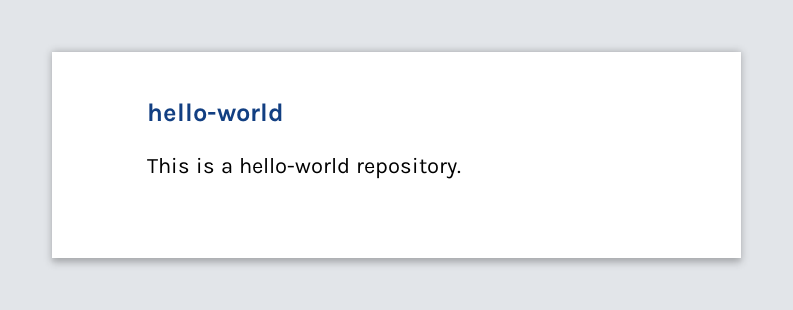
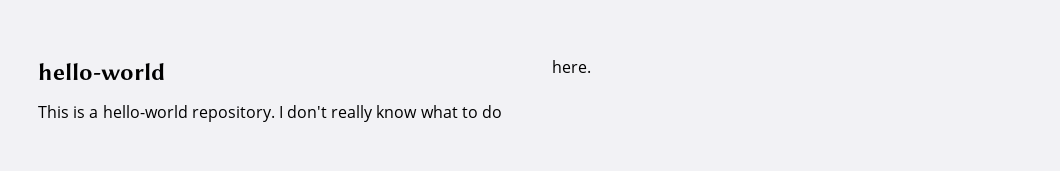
+ I don't really know what to do here.

